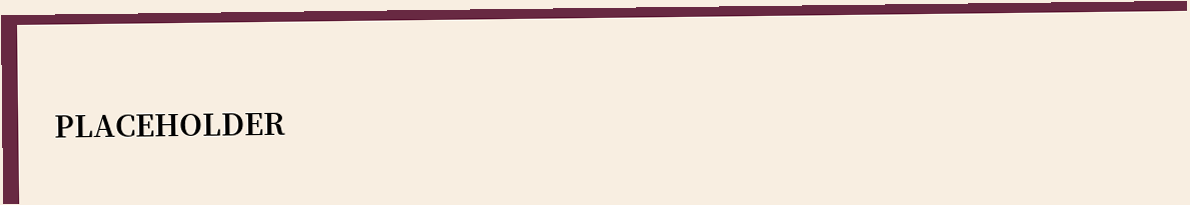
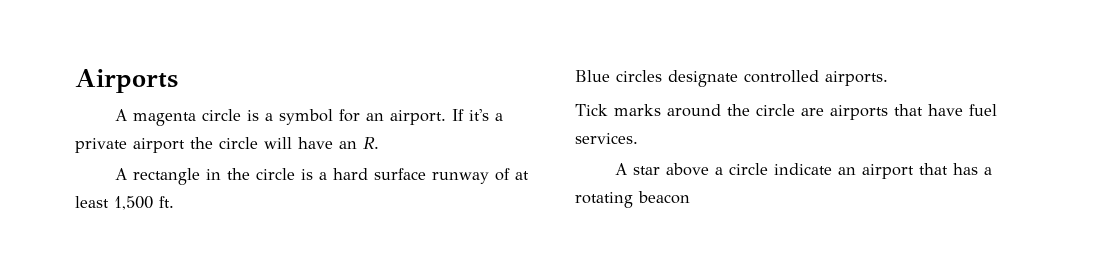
- PLACEHOLDER
+ Airports
+ A magenta circle is a symbol for an airport. If it's a private airport the circle will have an R.
+ A rectangle in the circle is a hard surface runway of at least 1,500 ft.
+ Blue circles designate controlled airports.
+ Tick marks around the circle are airports that have fuel services.
+ A star above a circle indicate an airport that has a rotating beacon

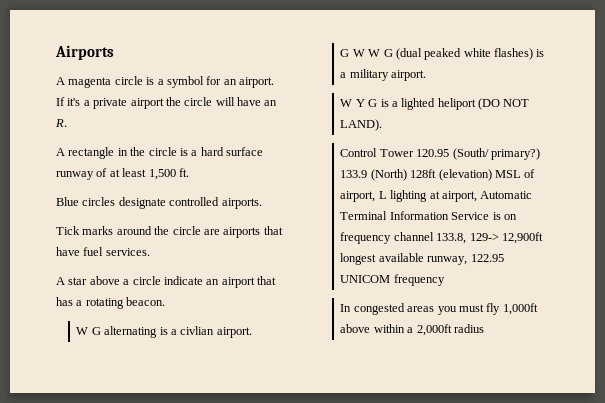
- A star above a circle indicate an airport that has a rotating beacon
+ A star above a circle indicate an airport that has a rotating beacon.
+ W G alternating is a civlian airport.
+ G W W G (dual peaked white flashes) is a military airport.
+ W Y G is a lighted heliport (DO NOT LAND).
+ Control Tower 120.95 (South/ primary?) 133.9 (North) 128ft (elevation) MSL of airport, L lighting at airport, Automatic Terminal Information Service is on frequency channel 133.8, 129-> 12,900ft longest available runway, 122.95 UNICOM frequency
+ In congested areas you must fly 1,000ft above within a 2,000ft radius

